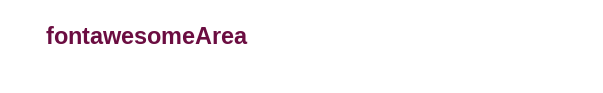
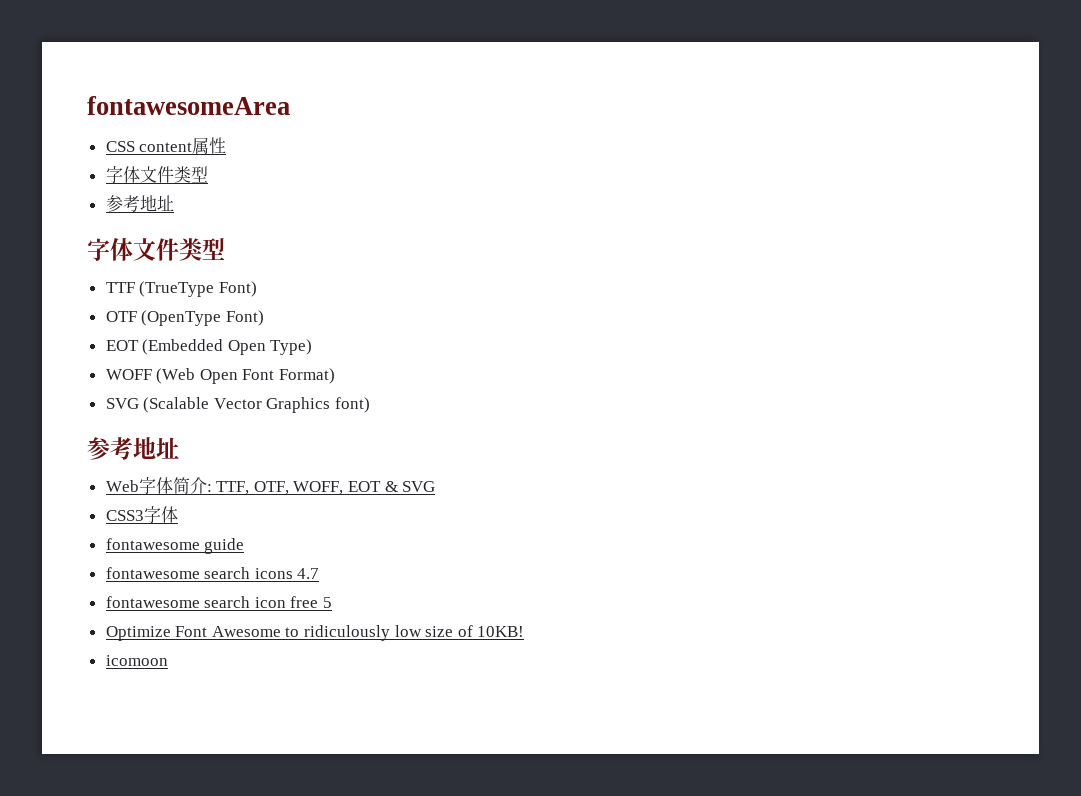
+ CSS content属性
+ 字体文件类型
+ 参考地址
+ 字体文件类型
+ TTF (TrueType Font)
+ OTF (OpenType Font)
+ EOT (Embedded Open Type)
+ WOFF (Web Open Font Format)
+ SVG (Scalable Vector Graphics font)
+ 参考地址
+ Web字体简介: TTF, OTF, WOFF, EOT & SVG
+ CSS3字体
+ fontawesome guide
+ fontawesome search icons 4.7
+ fontawesome search icon free 5
+ Optimize Font Awesome to ridiculously low size of 10KB!
+ icomoon

